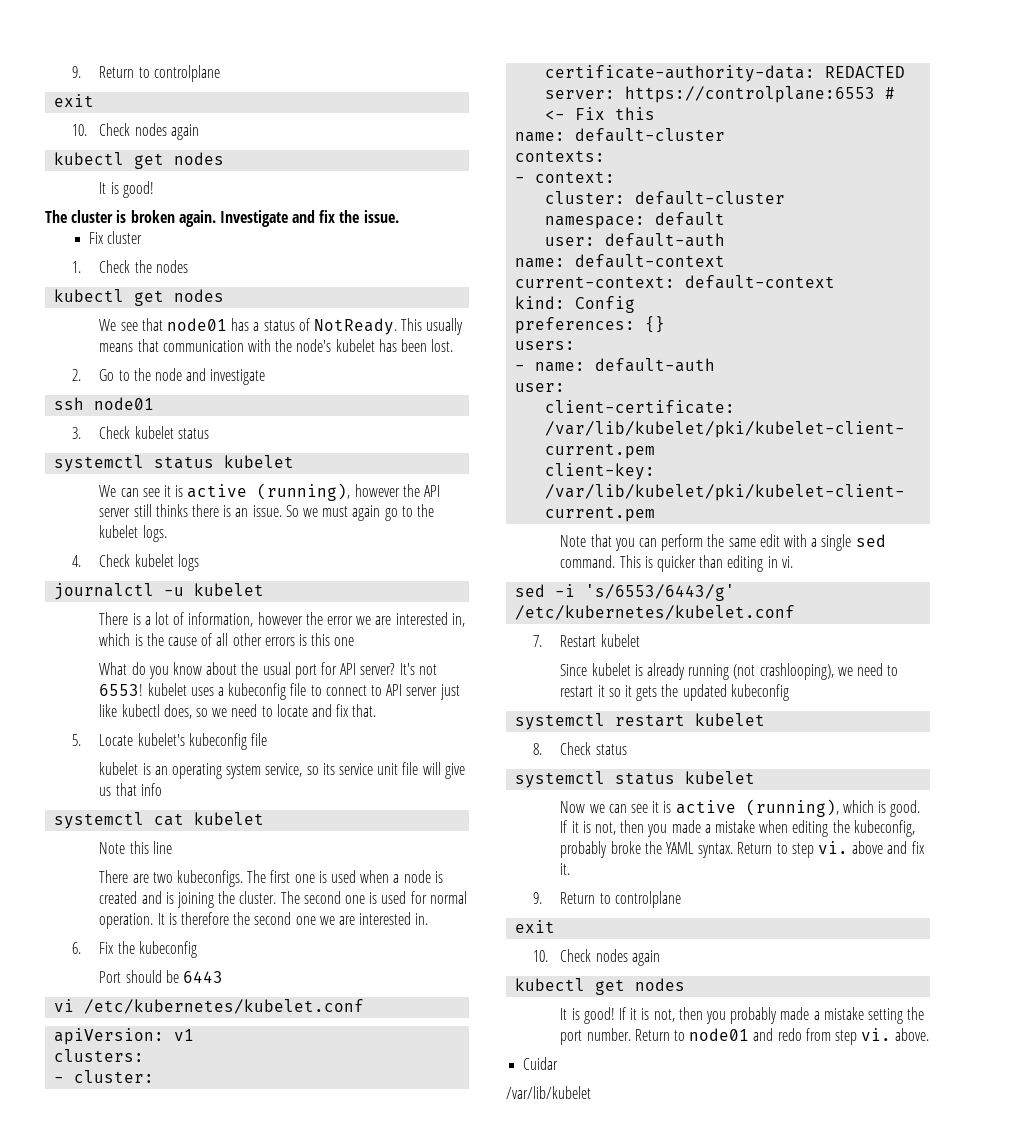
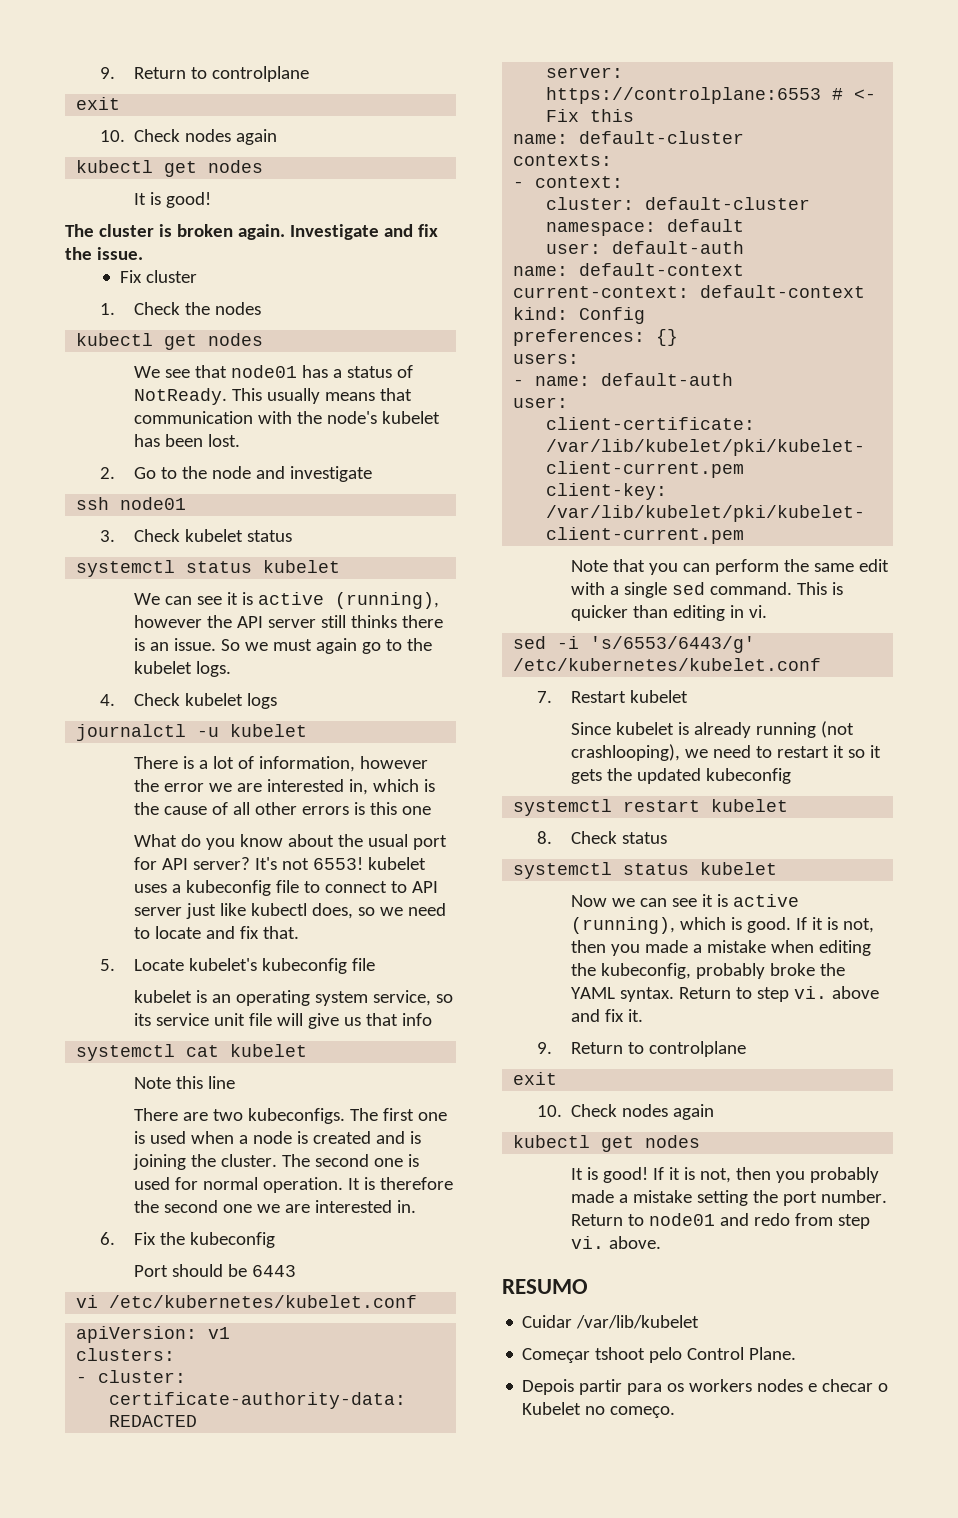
+ RESUMO
- Cuidar
- /var/lib/kubelet
+ Cuidar /var/lib/kubelet
+ Começar tshoot pelo Control Plane.
+ Depois partir para os workers nodes e checar o Kubelet no começo.

